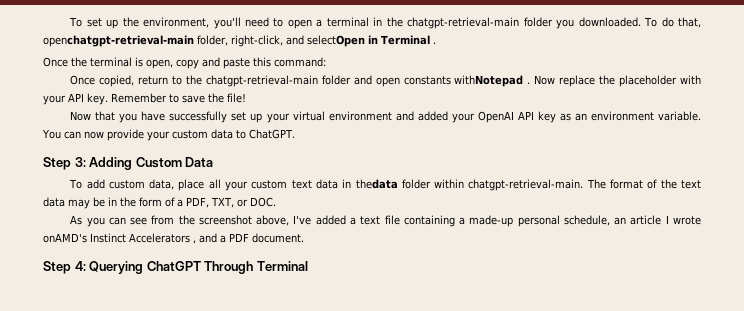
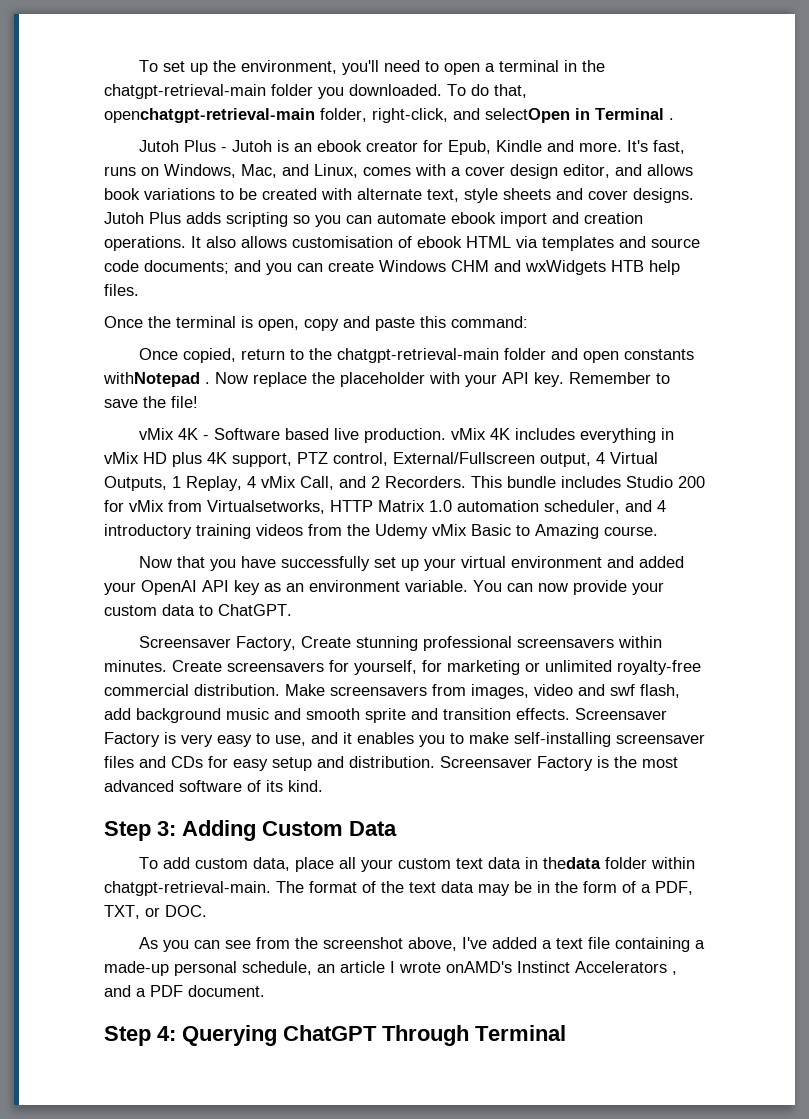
+ Jutoh Plus - Jutoh is an ebook creator for Epub, Kindle and more. It's fast, runs on Windows, Mac, and Linux, comes with a cover design editor, and allows book variations to be created with alternate text, style sheets and cover designs. Jutoh Plus adds scripting so you can automate ebook import and creation operations. It also allows customisation of ebook HTML via templates and source code documents; and you can create Windows CHM and wxWidgets HTB help files.
+ vMix 4K - Software based live production. vMix 4K includes everything in vMix HD plus 4K support, PTZ control, External/Fullscreen output, 4 Virtual Outputs, 1 Replay, 4 vMix Call, and 2 Recorders. This bundle includes Studio 200 for vMix from Virtualsetworks, HTTP Matrix 1.0 automation scheduler, and 4 introductory training videos from the Udemy vMix Basic to Amazing course.
+ Screensaver Factory, Create stunning professional screensavers within minutes. Create screensavers for yourself, for marketing or unlimited royalty-free commercial distribution. Make screensavers from images, video and swf flash, add background music and smooth sprite and transition effects. Screensaver Factory is very easy to use, and it enables you to make self-installing screensaver files and CDs for easy setup and distribution. Screensaver Factory is the most advanced software of its kind.

